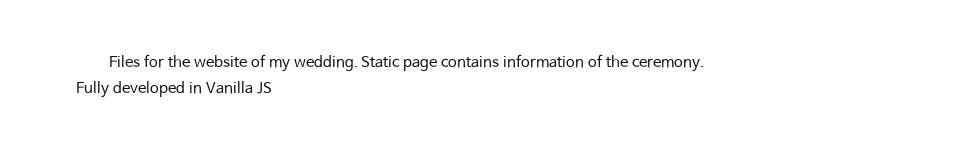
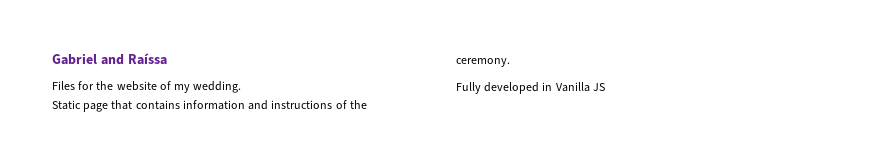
+ Gabriel and Raíssa
- Files for the website of my wedding. Static page contains information of the ceremony.
+ Files for the website of my wedding.
+ Static page that contains information and instructions of the ceremony.

